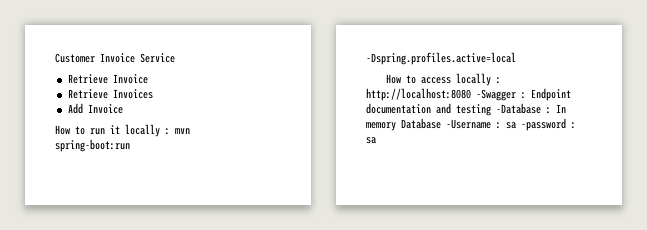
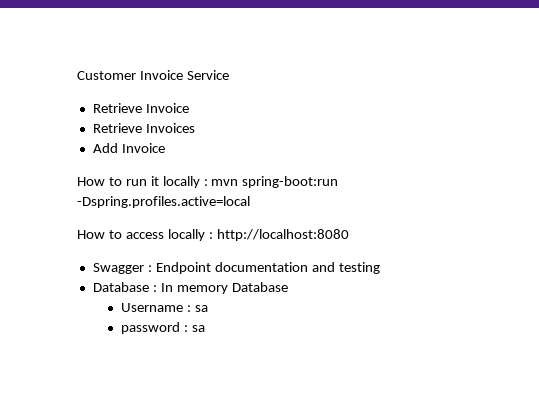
- How to access locally : http://localhost:8080 -Swagger : Endpoint documentation and testing -Database : In memory Database -Username : sa -password : sa
+ How to access locally : http://localhost:8080
+ Swagger : Endpoint documentation and testing
+ Database : In memory Database
+ Username : sa
+ password : sa

